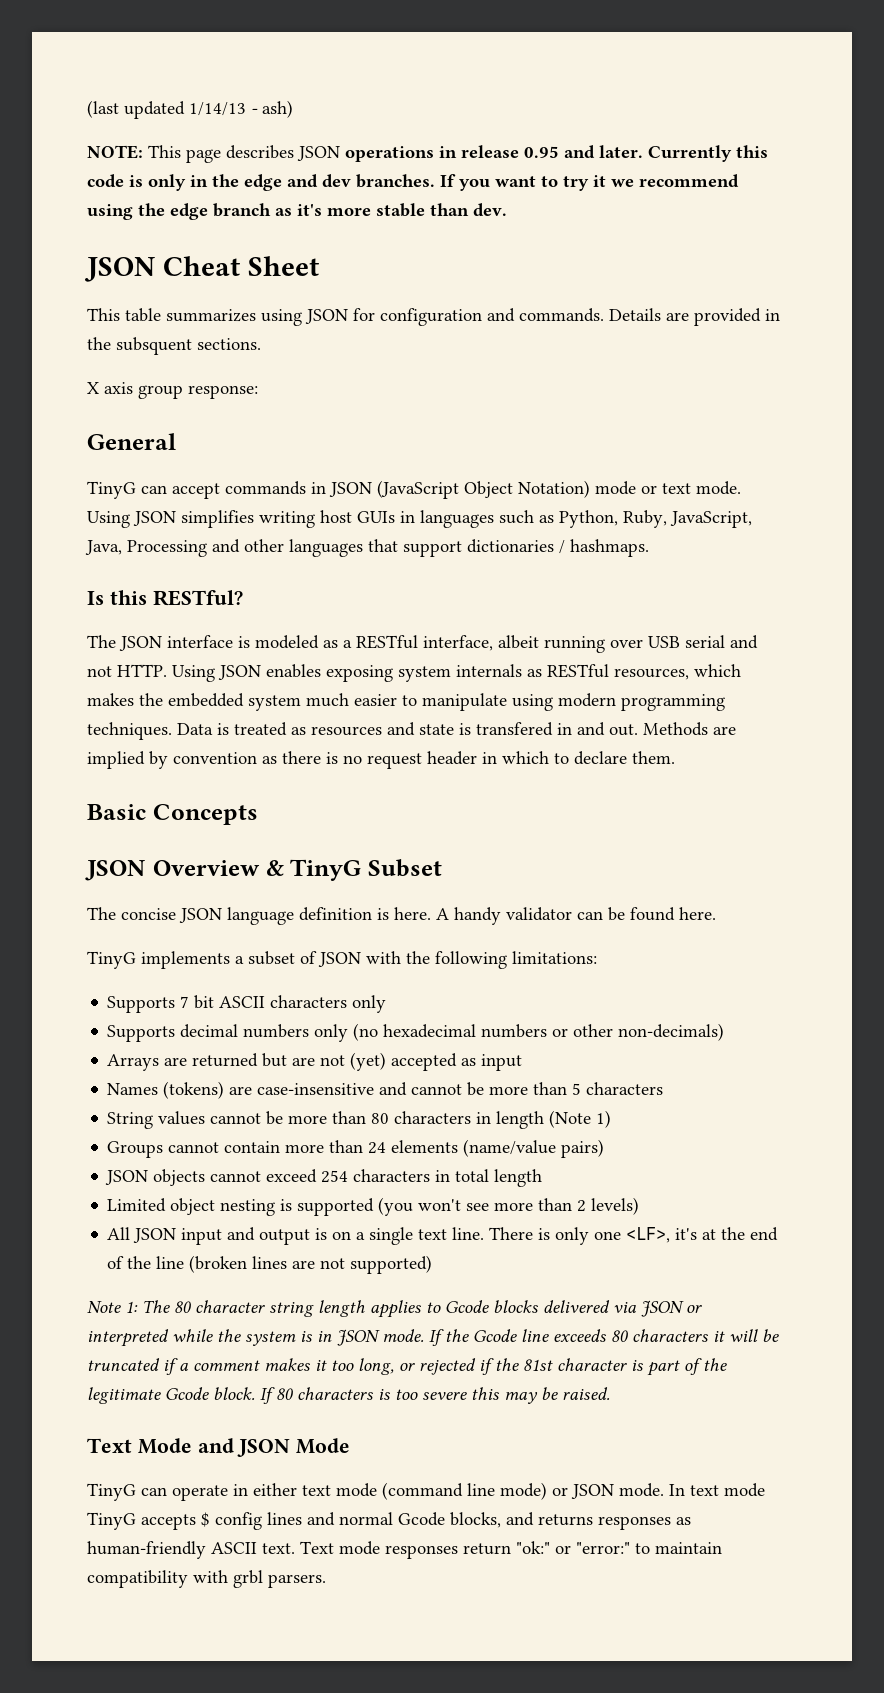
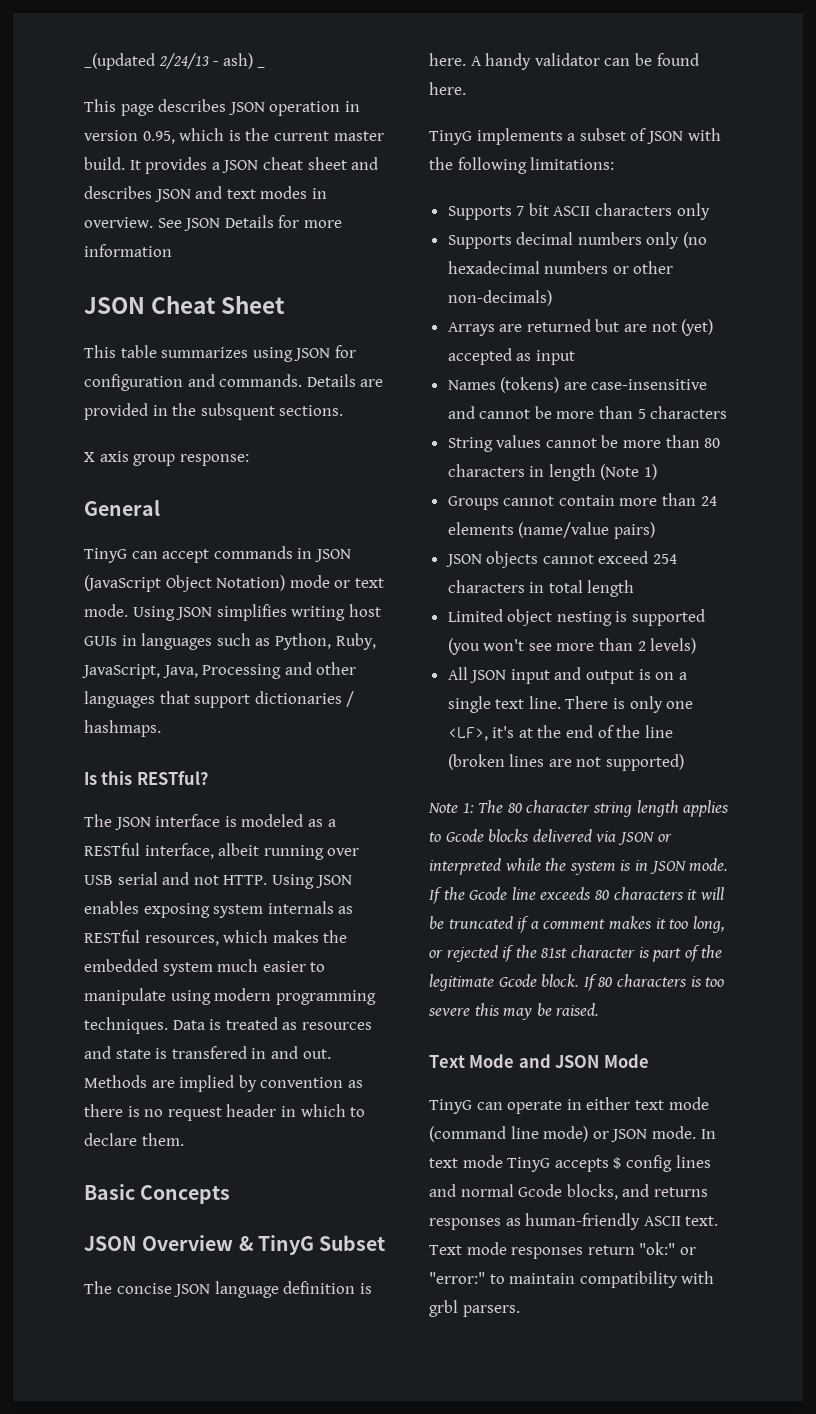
- (last updated 1/14/13 - ash)
- NOTE: This page describes JSON operations in release 0.95 and later. Currently this code is only in the edge and dev branches. If you want to try it we recommend using the edge branch as it's more stable than dev.
+ _(updated 2/24/13 - ash) _
+ This page describes JSON operation in version 0.95, which is the current master build. It provides a JSON cheat sheet and describes JSON and text modes in overview. See JSON Details for more information

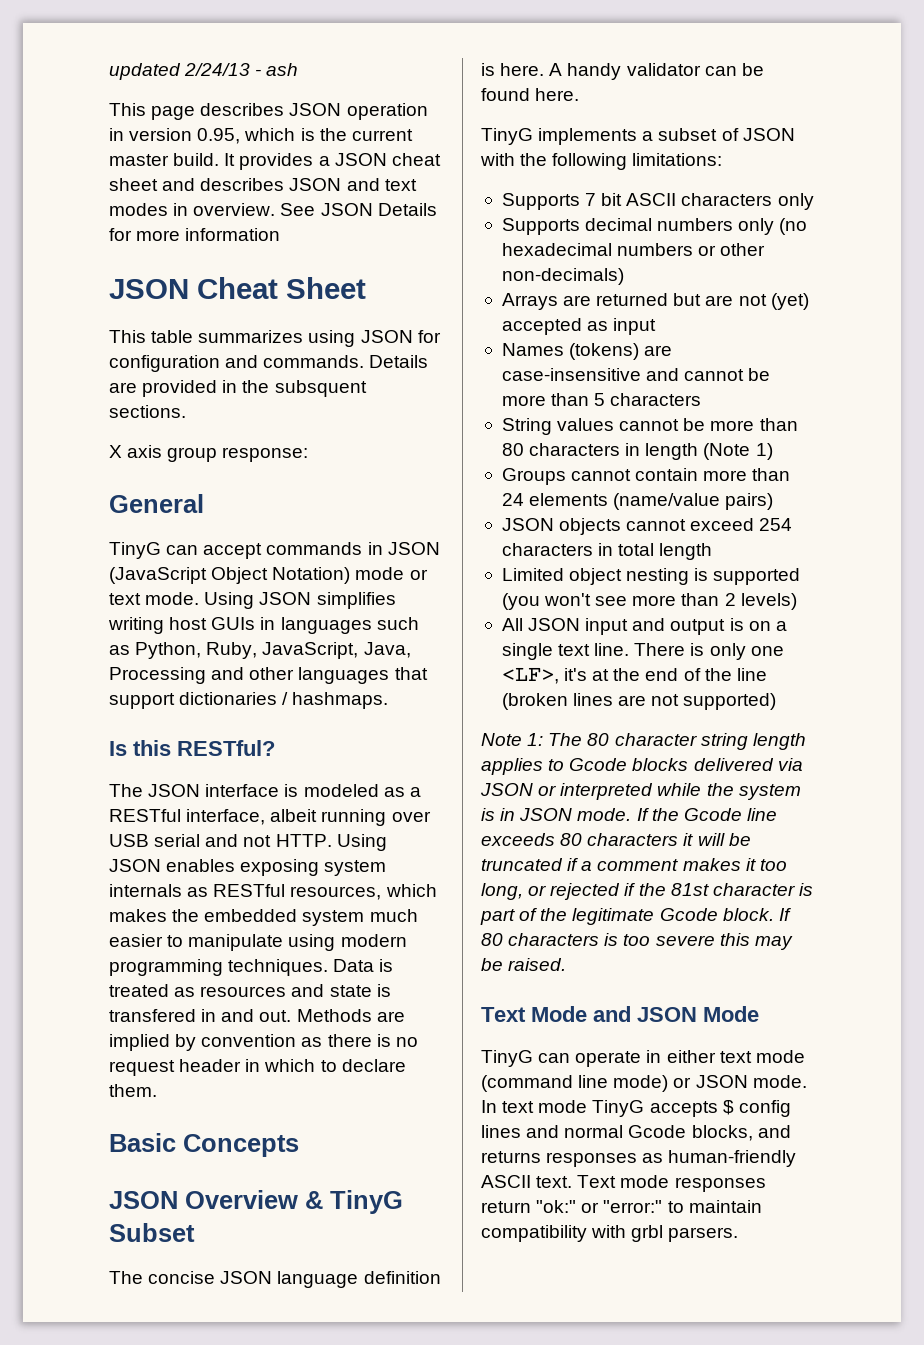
- _(updated 2/24/13 - ash) _
+ updated 2/24/13 - ash

